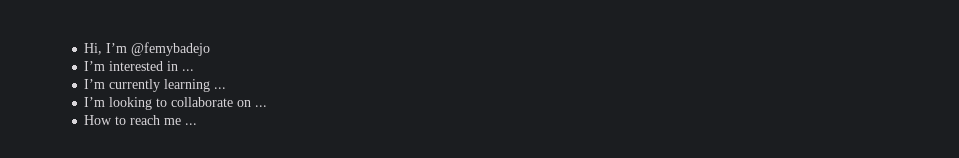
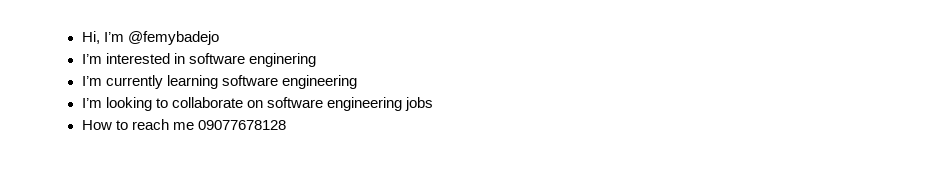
- I’m interested in ...
+ I’m interested in software enginering
- I’m currently learning ...
+ I’m currently learning software engineering
- I’m looking to collaborate on ...
+ I’m looking to collaborate on software engineering jobs
- How to reach me ...
+ How to reach me 09077678128

